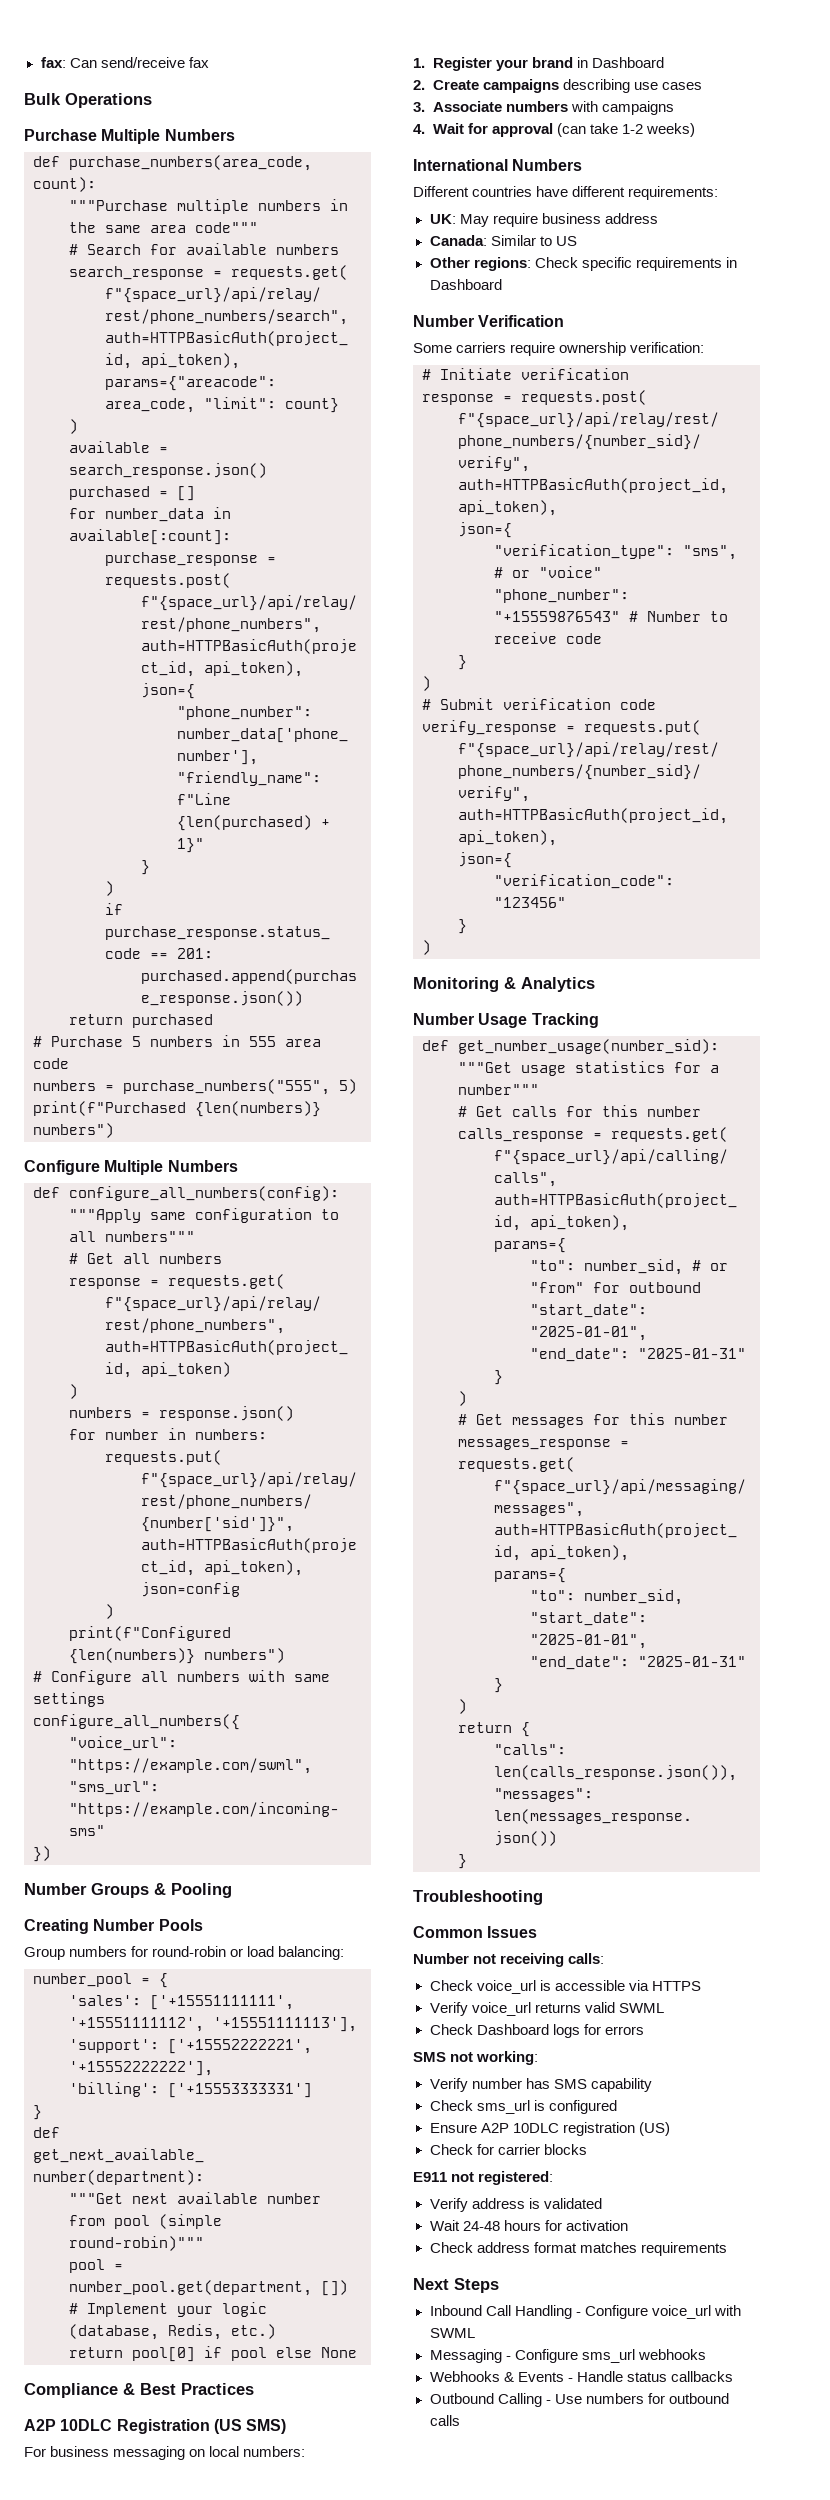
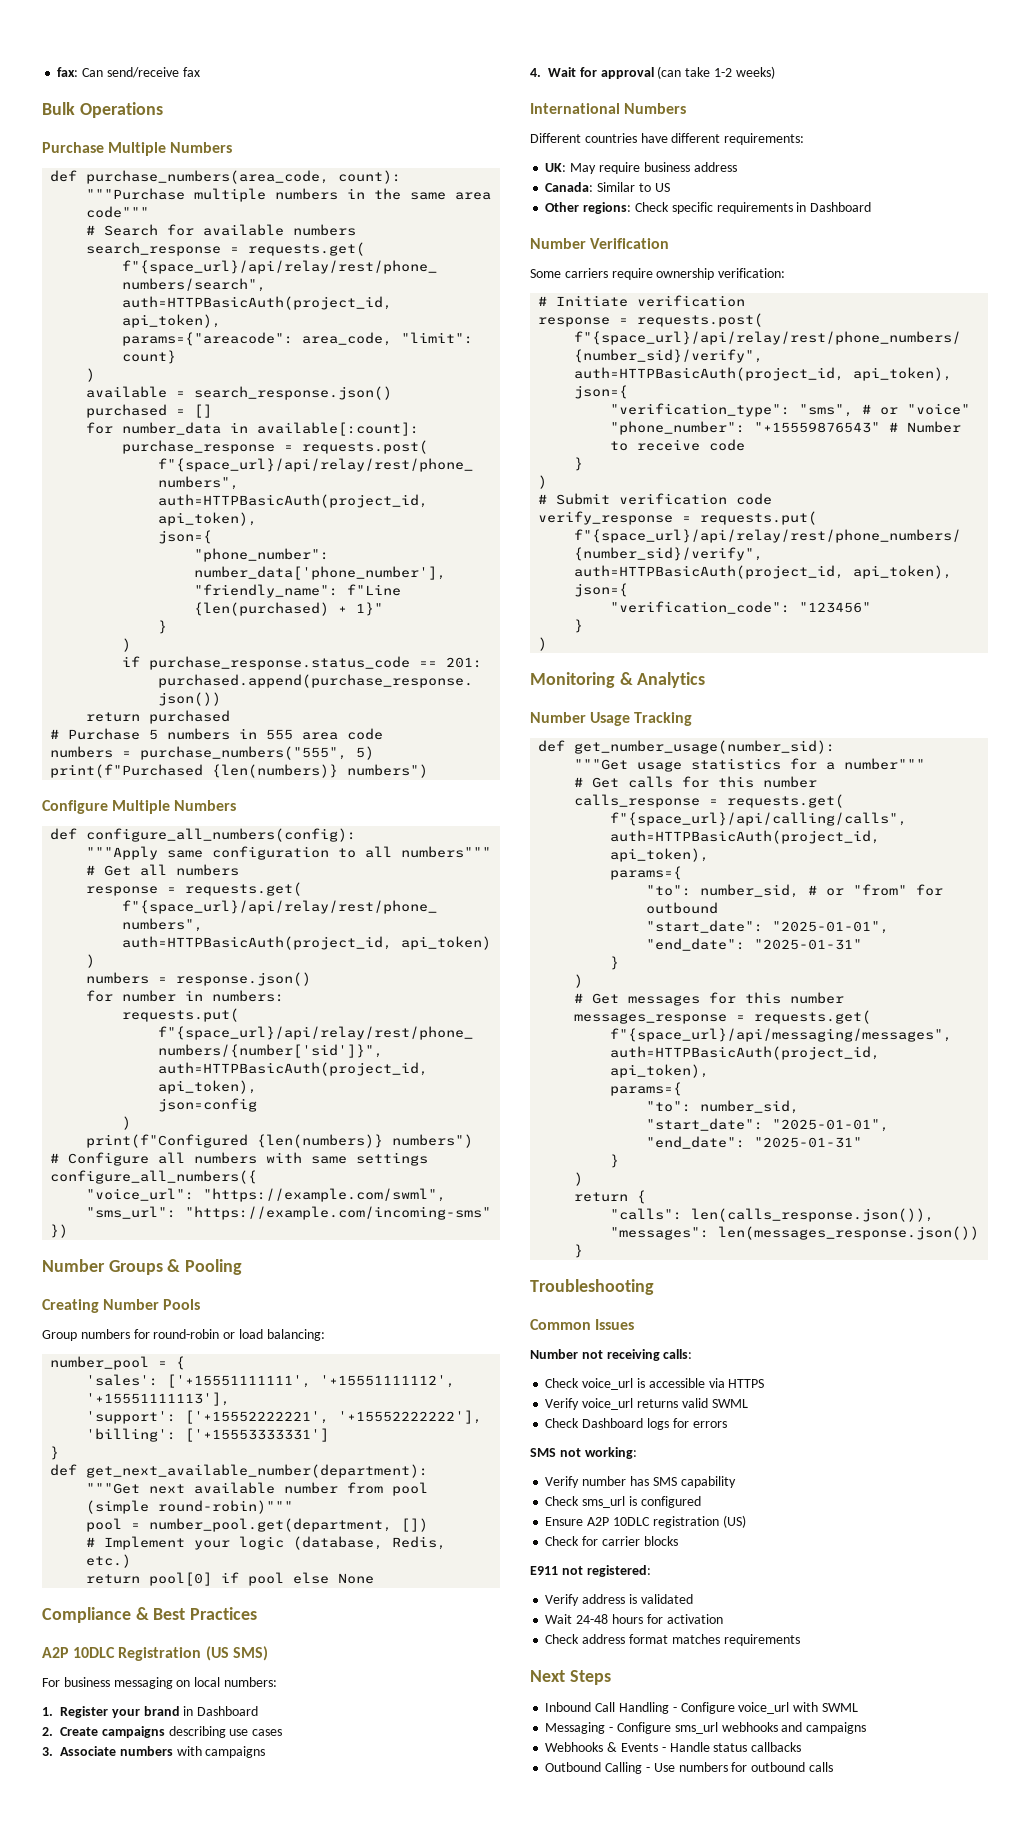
- Messaging - Configure sms_url webhooks
+ Messaging - Configure sms_url webhooks and campaigns

